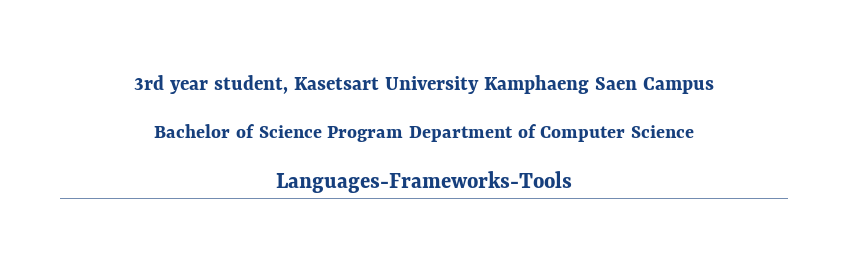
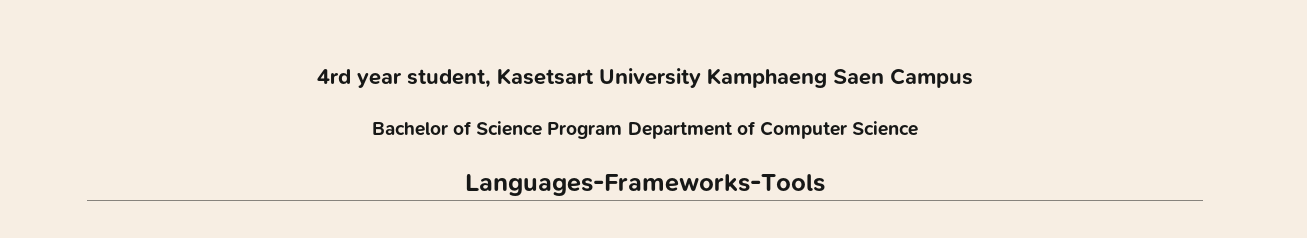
- 3rd year student, Kasetsart University Kamphaeng Saen Campus
+ 4rd year student, Kasetsart University Kamphaeng Saen Campus

